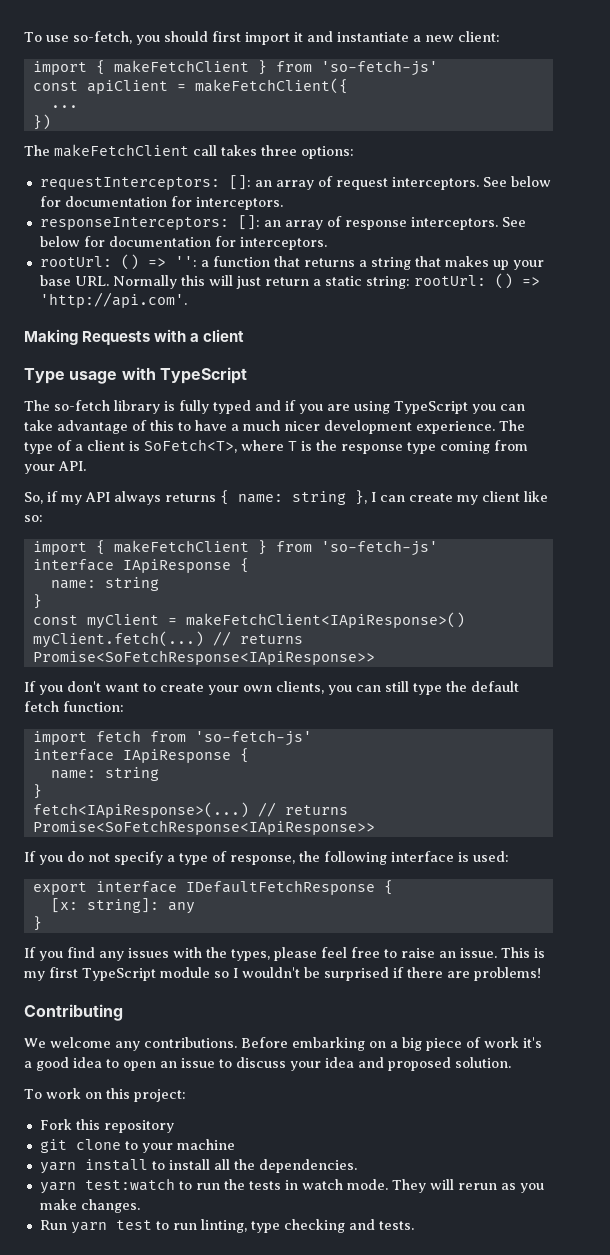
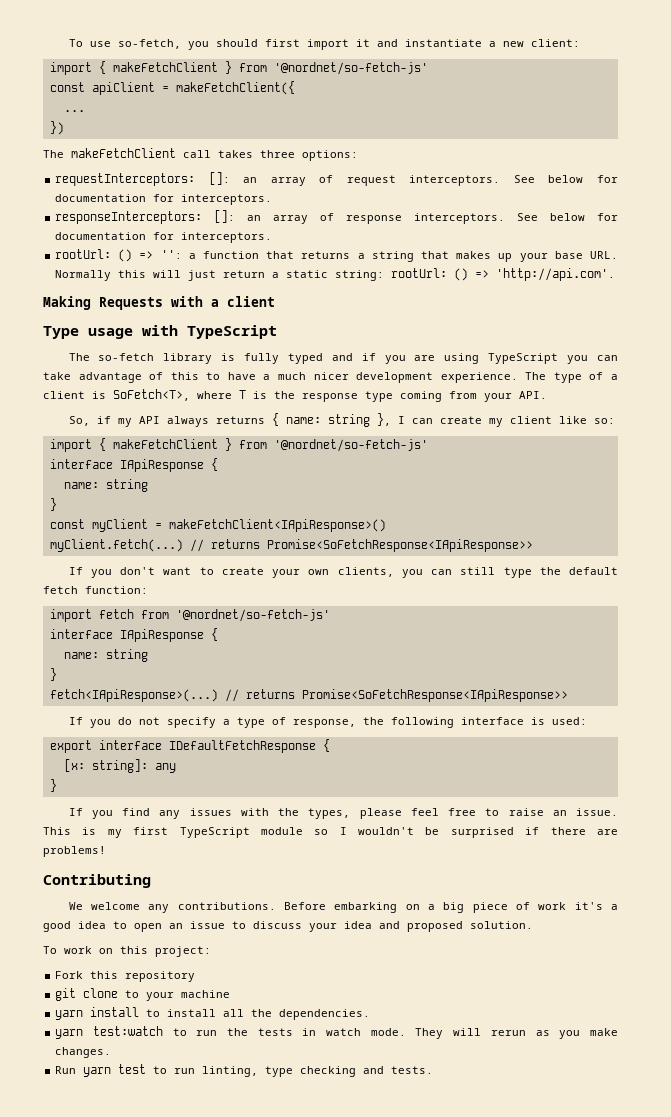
  To use so-fetch, you should first import it and instantiate a new client:
- import { makeFetchClient } from 'so-fetch-js'
+ import { makeFetchClient } from '@nordnet/so-fetch-js'
  So, if my API always returns { name: string }, I can create my client like so:
- import { makeFetchClient } from 'so-fetch-js'
+ import { makeFetchClient } from '@nordnet/so-fetch-js'
- import fetch from 'so-fetch-js'
+ import fetch from '@nordnet/so-fetch-js'

